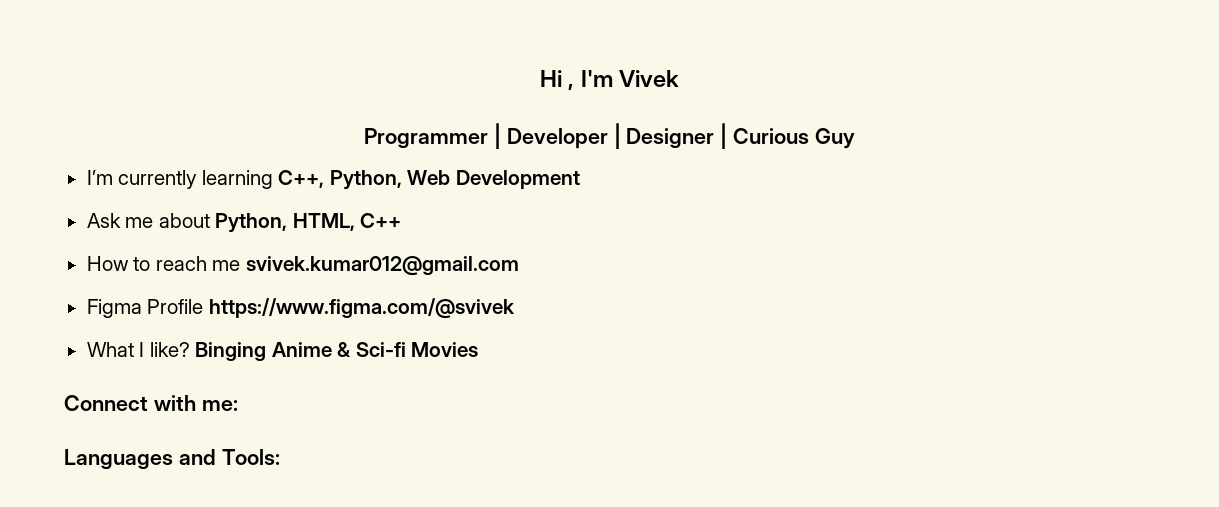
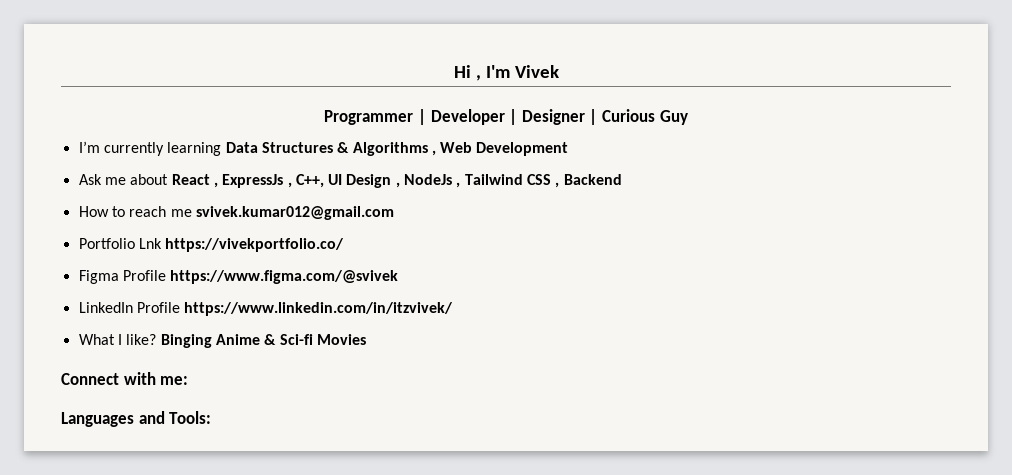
- I’m currently learning C++, Python, Web Development
+ I’m currently learning Data Structures & Algorithms , Web Development
- Ask me about Python, HTML, C++
+ Ask me about React , ExpressJs , C++, UI Design , NodeJs , Tailwind CSS , Backend
+ Portfolio Lnk https://vivekportfolio.co/
+ LinkedIn Profile https://www.linkedin.com/in/itzvivek/

